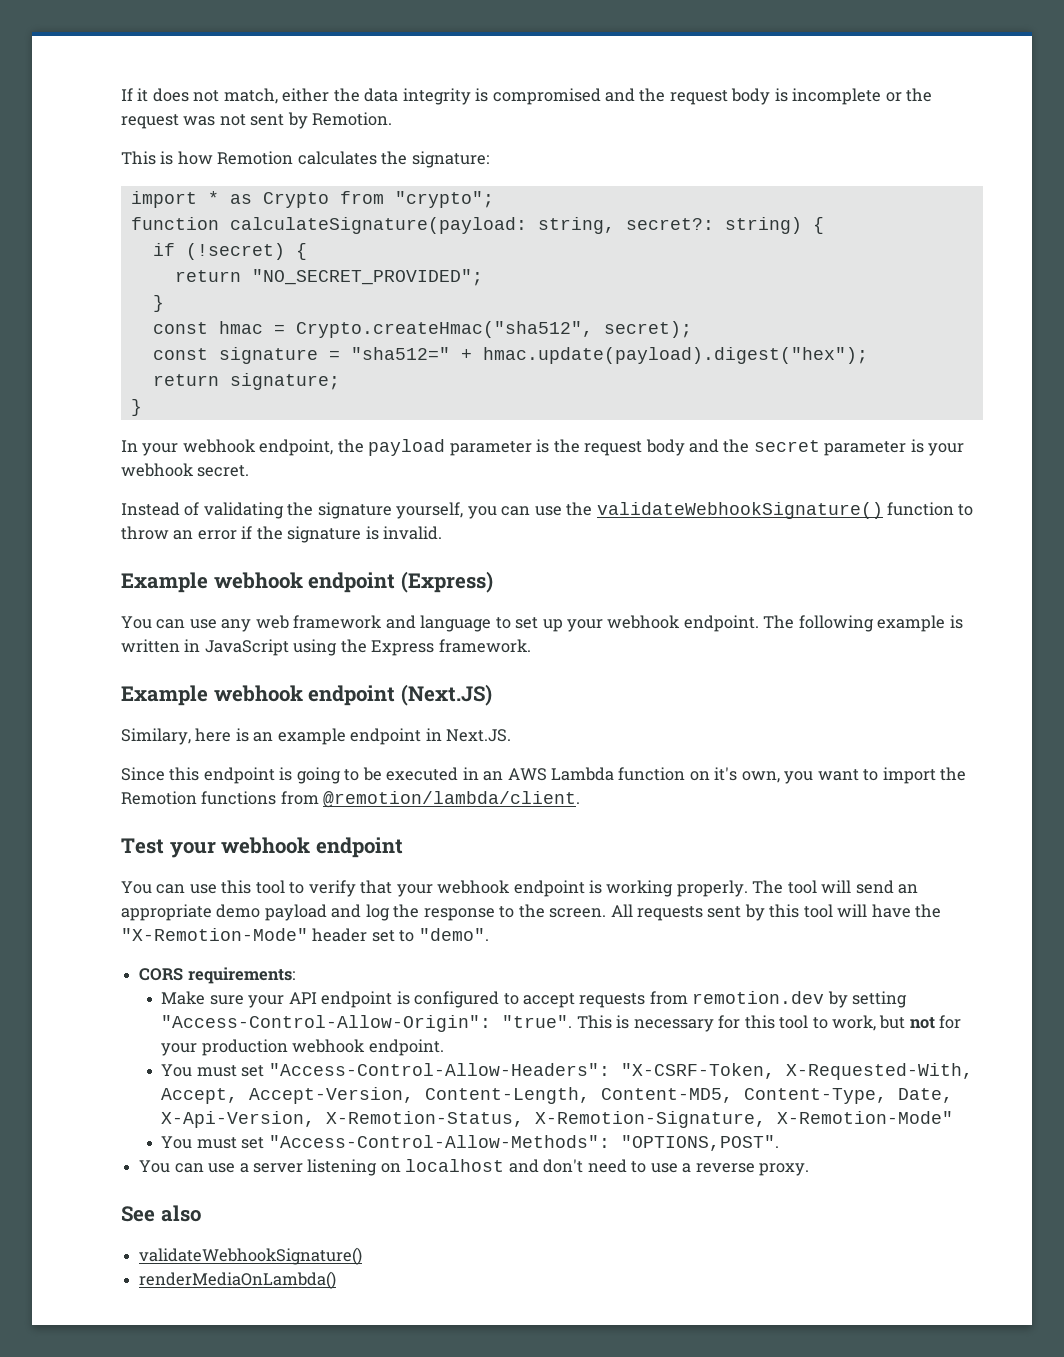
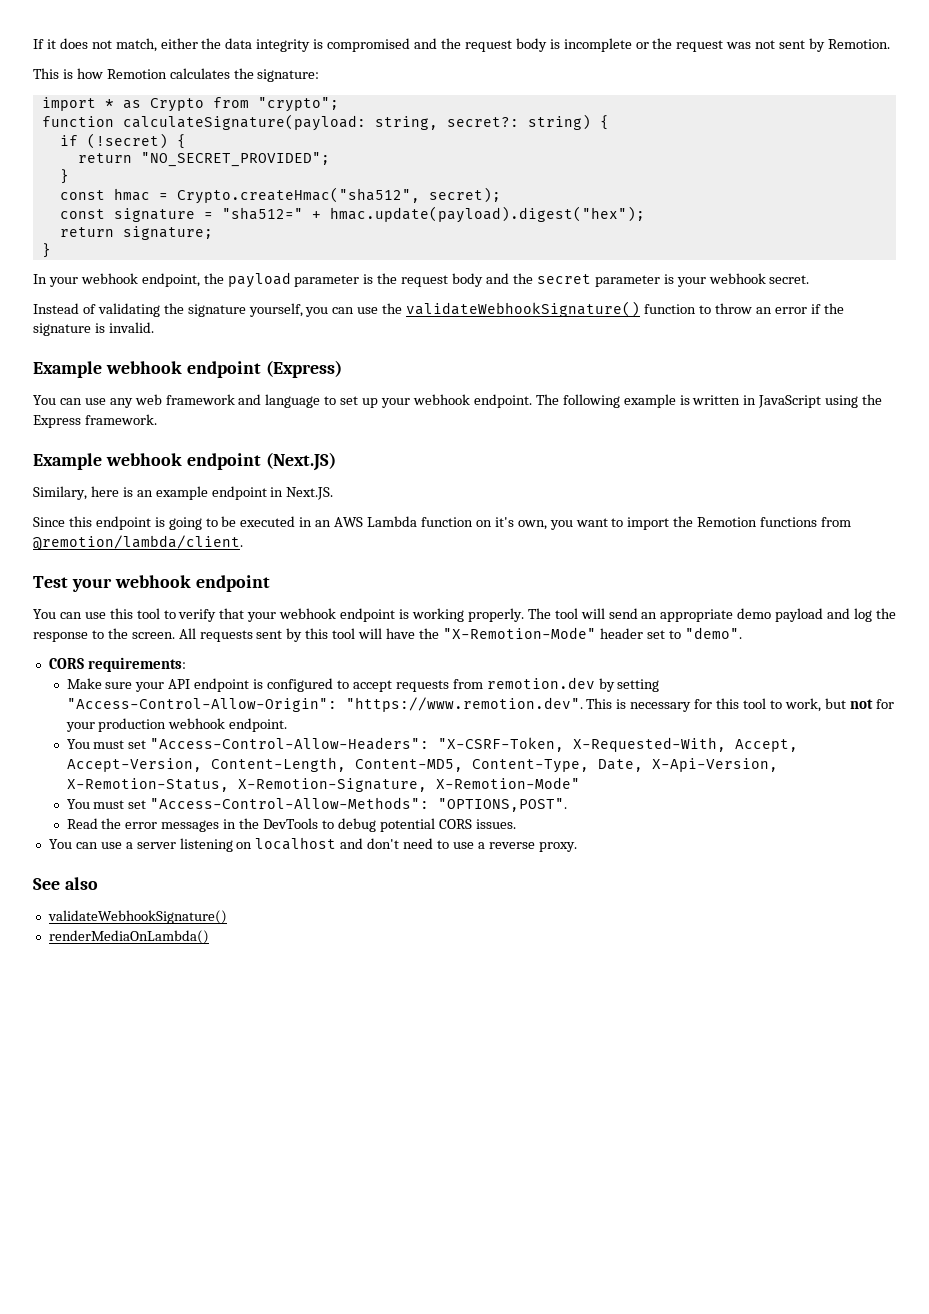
- Make sure your API endpoint is configured to accept requests from remotion.dev by setting "Access-Control-Allow-Origin": "true". This is necessary for this tool to work, but not for your production webhook endpoint.
+ Make sure your API endpoint is configured to accept requests from remotion.dev by setting "Access-Control-Allow-Origin": "https://www.remotion.dev". This is necessary for this tool to work, but not for your production webhook endpoint.
+ Read the error messages in the DevTools to debug potential CORS issues.

